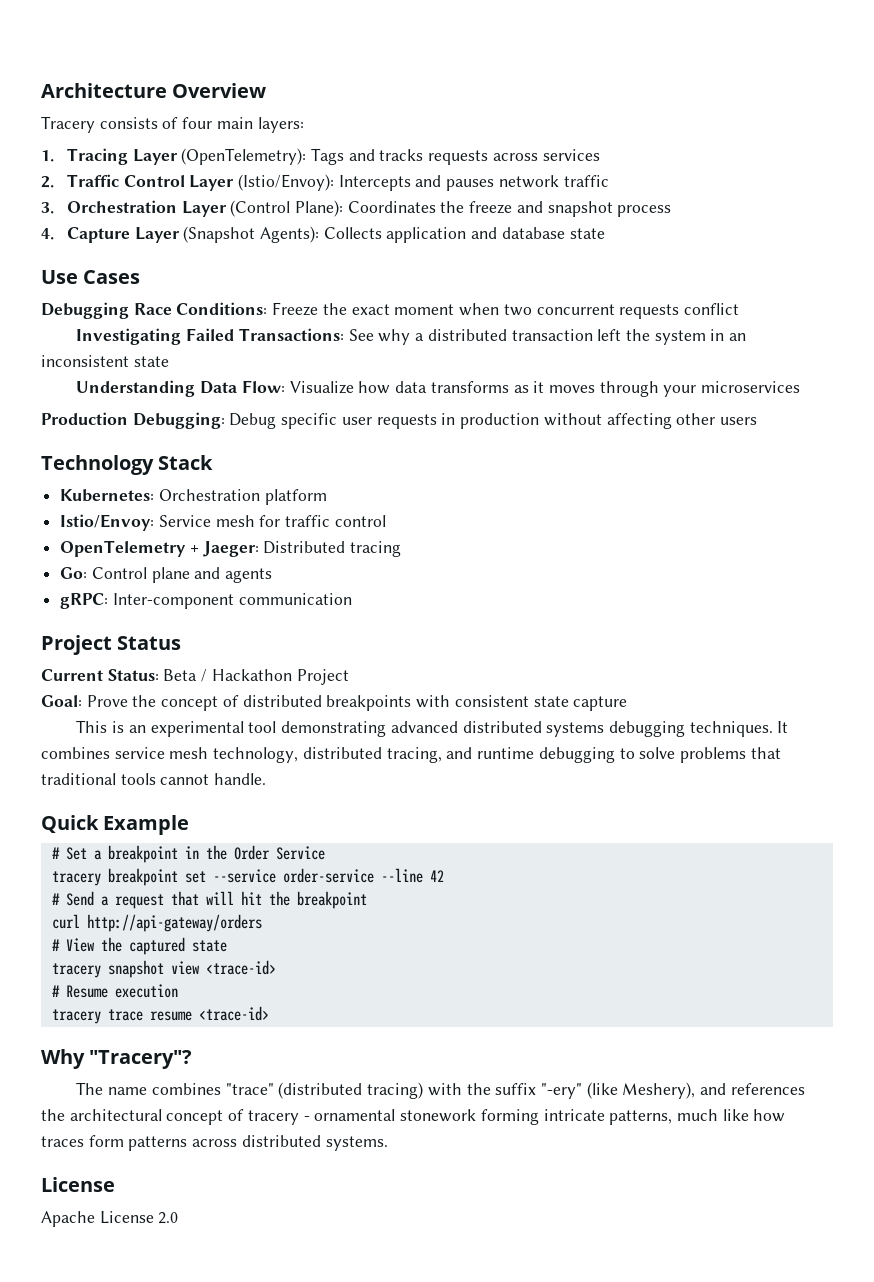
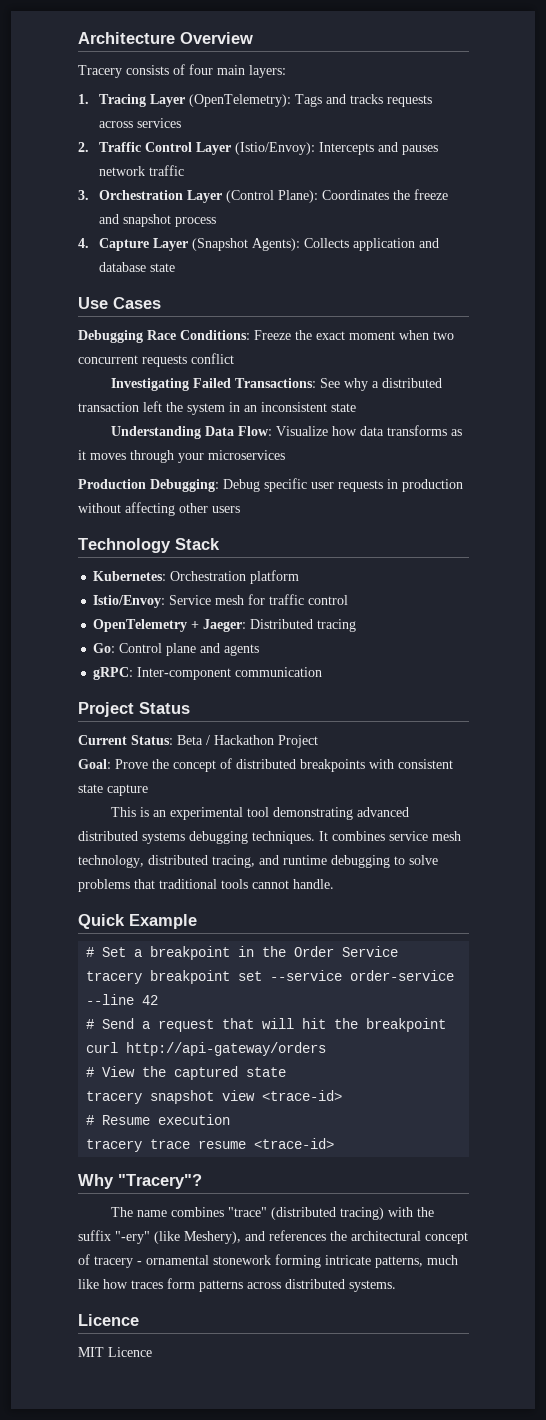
  The name combines "trace" (distributed tracing) with the suffix "-ery" (like Meshery), and references the architectural concept of tracery - ornamental stonework forming intricate patterns, much like how traces form patterns across distributed systems.
- License
- Apache License 2.0
+ Licence
+ MIT Licence

